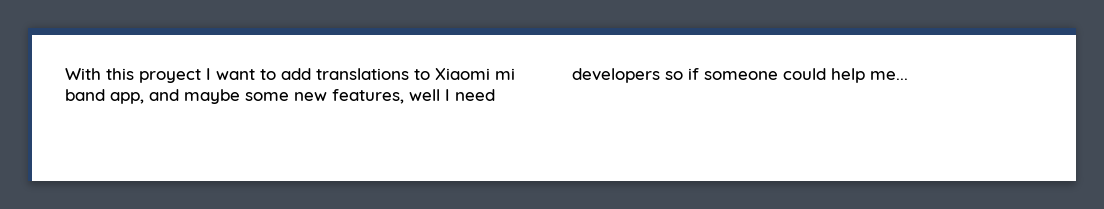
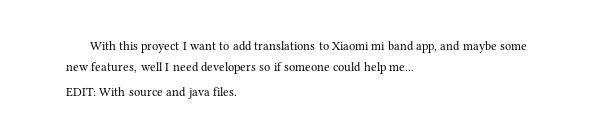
+ EDIT: With source and java files.

